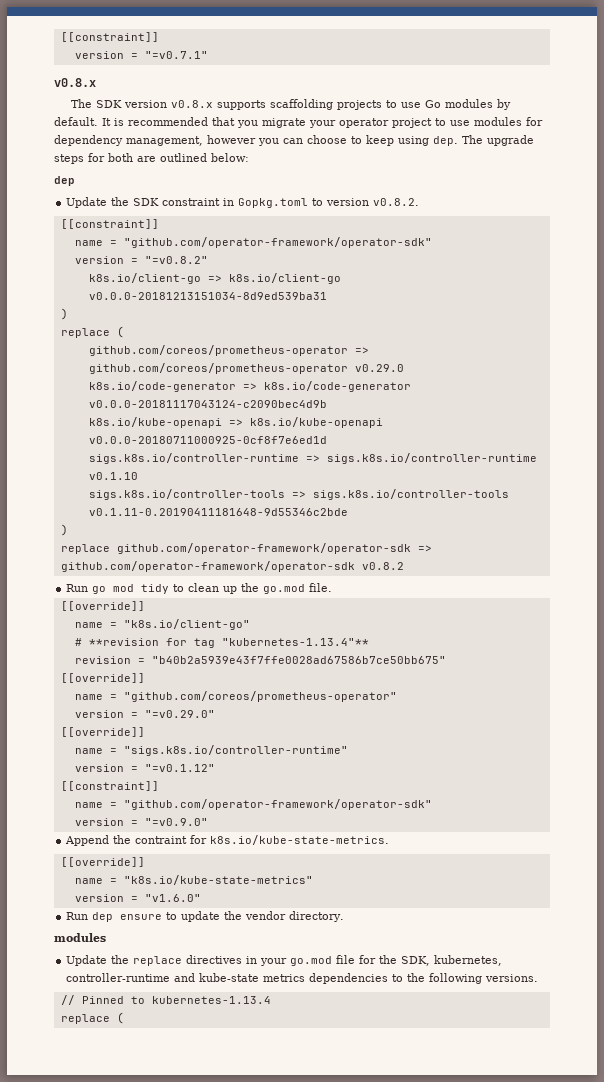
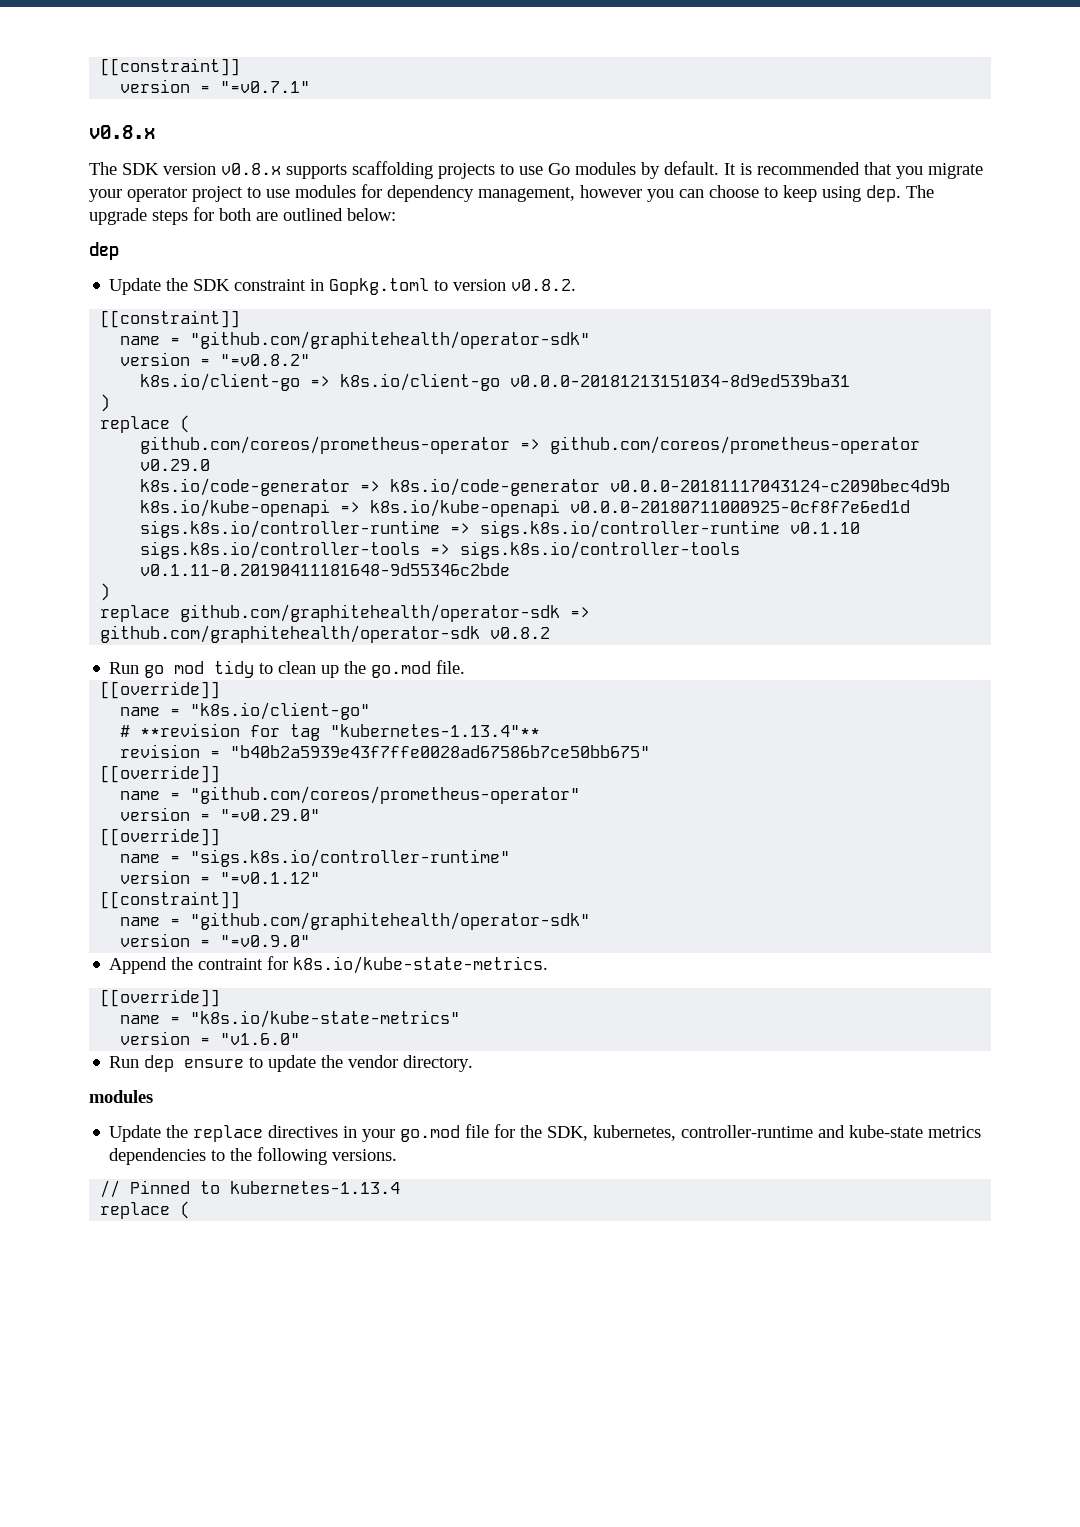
  Update the SDK constraint in Gopkg.toml to version v0.8.2.
  [[constraint]]
- name = "github.com/operator-framework/operator-sdk"
+ name = "github.com/graphitehealth/operator-sdk"
- replace github.com/operator-framework/operator-sdk => github.com/operator-framework/operator-sdk v0.8.2
+ replace github.com/graphitehealth/operator-sdk => github.com/graphitehealth/operator-sdk v0.8.2
  version = "=v0.1.12"
  [[constraint]]
- name = "github.com/operator-framework/operator-sdk"
+ name = "github.com/graphitehealth/operator-sdk"

